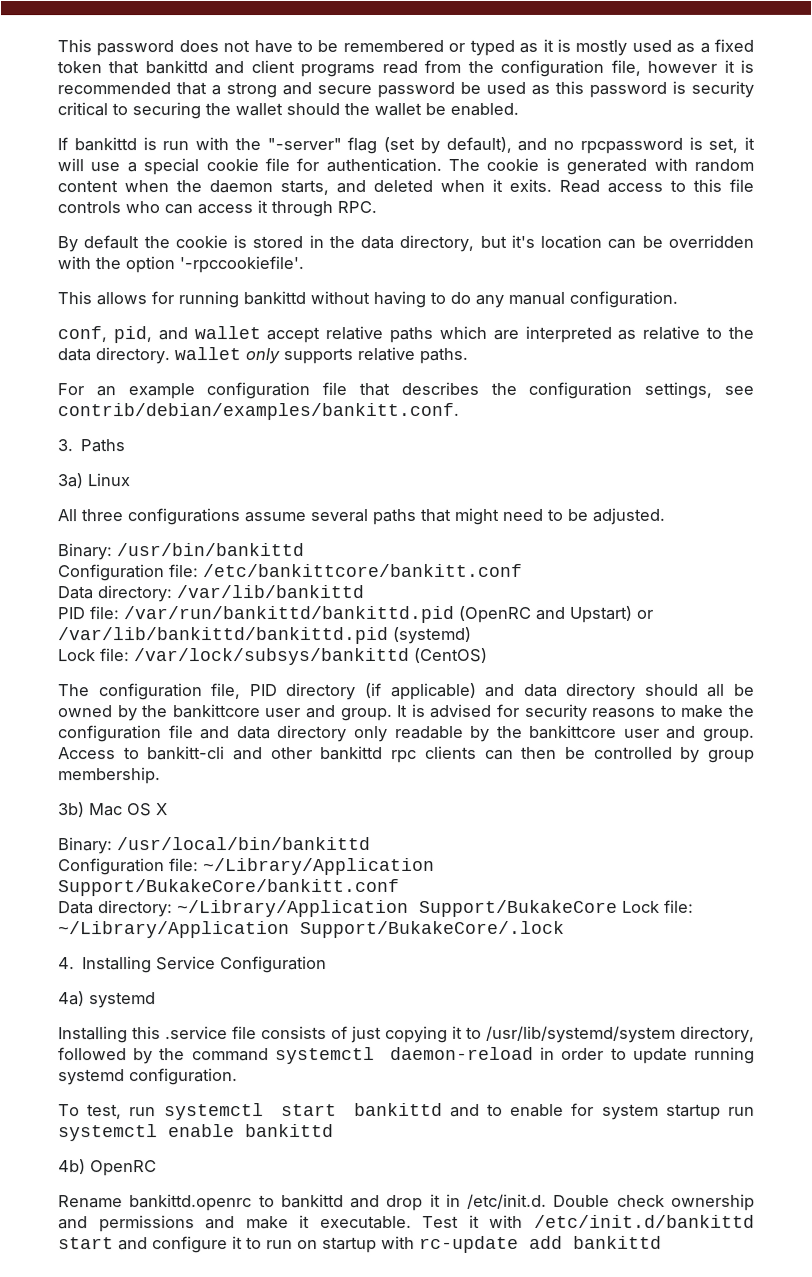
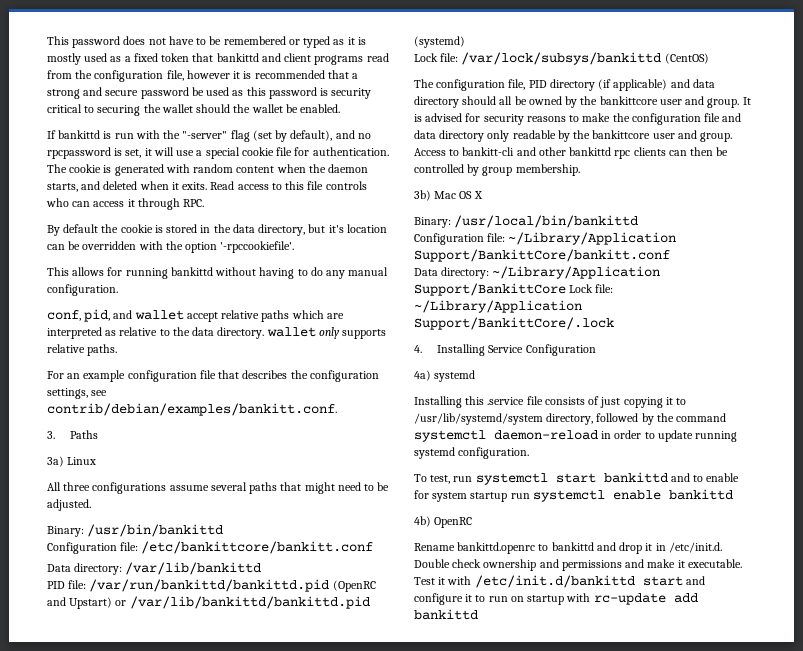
- Configuration file: ~/Library/Application Support/BukakeCore/bankitt.conf
+ Configuration file: ~/Library/Application Support/BankittCore/bankitt.conf
- Data directory: ~/Library/Application Support/BukakeCore Lock file: ~/Library/Application Support/BukakeCore/.lock
+ Data directory: ~/Library/Application Support/BankittCore Lock file: ~/Library/Application Support/BankittCore/.lock

